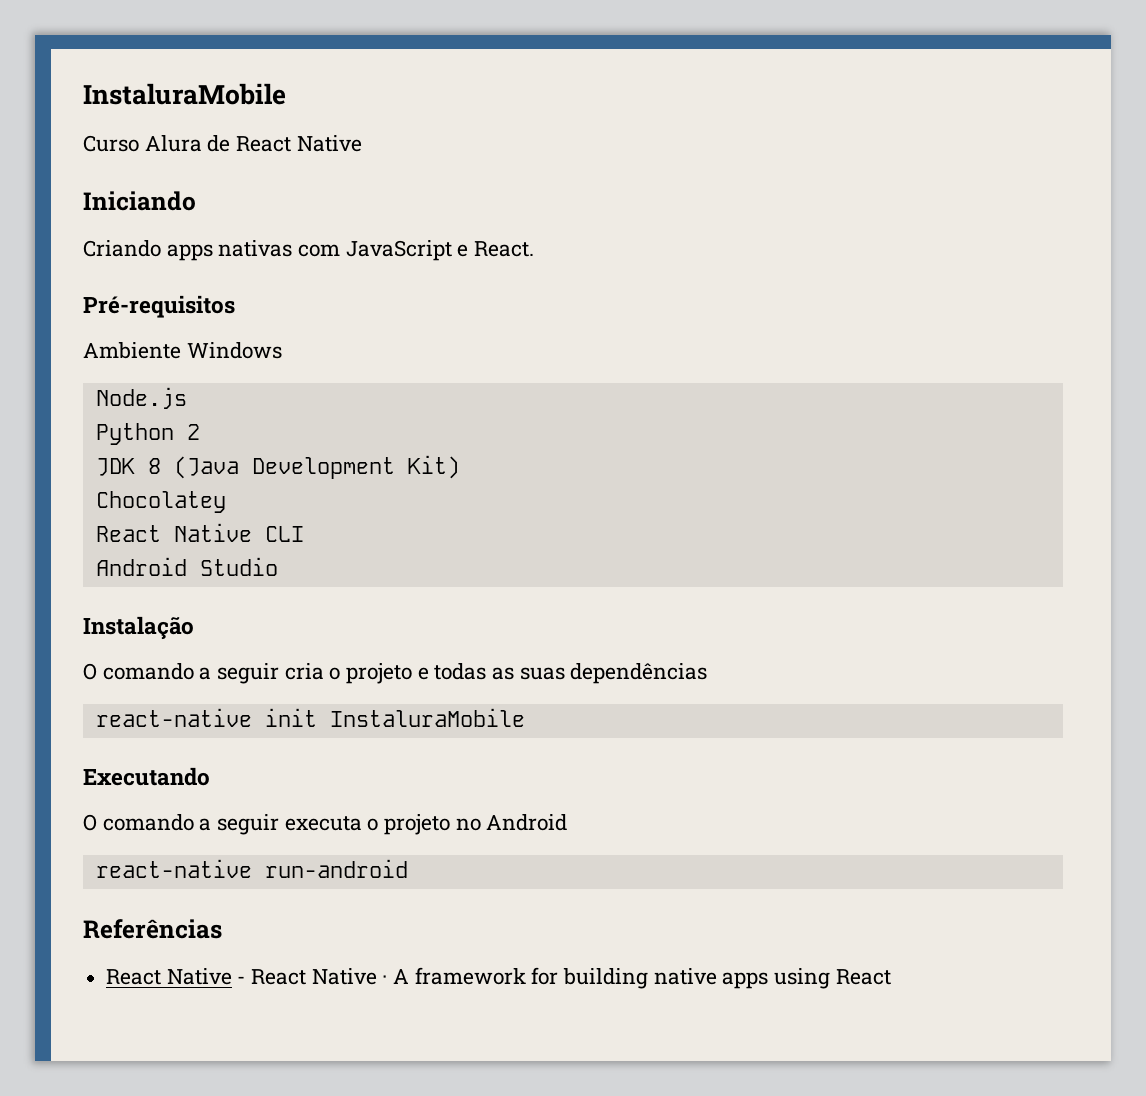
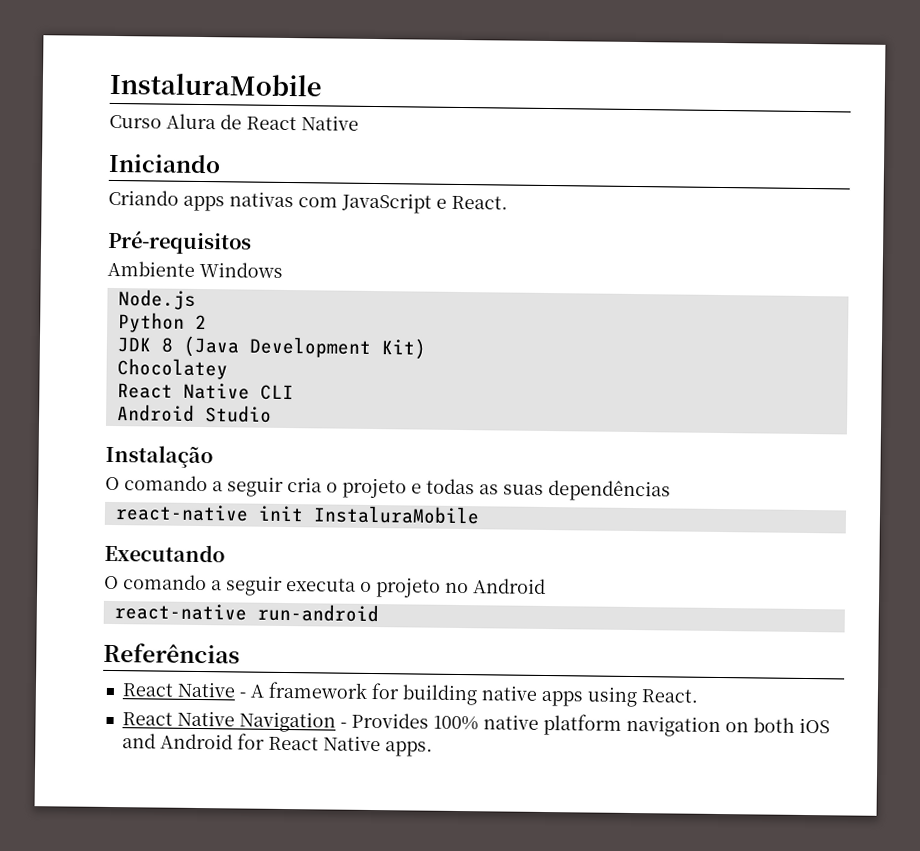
- React Native - React Native · A framework for building native apps using React
+ React Native - A framework for building native apps using React.
+ React Native Navigation - Provides 100% native platform navigation on both iOS and Android for React Native apps.

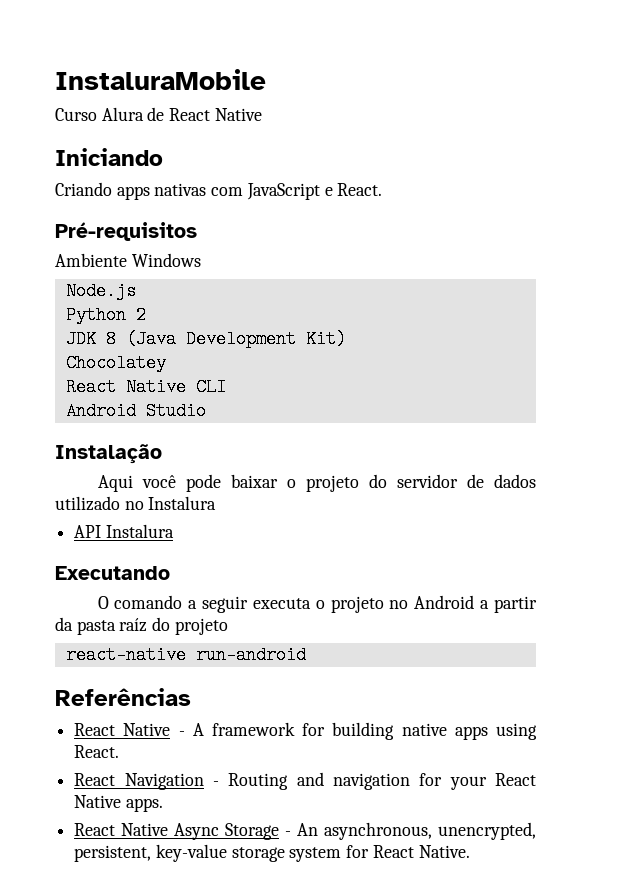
- O comando a seguir cria o projeto e todas as suas dependências
- react-native init InstaluraMobile
+ Aqui você pode baixar o projeto do servidor de dados utilizado no Instalura
+ API Instalura
- O comando a seguir executa o projeto no Android
+ O comando a seguir executa o projeto no Android a partir da pasta raíz do projeto
- React Native Navigation - Provides 100% native platform navigation on both iOS and Android for React Native apps.
+ React Navigation - Routing and navigation for your React Native apps.
+ React Native Async Storage - An asynchronous, unencrypted, persistent, key-value storage system for React Native.

